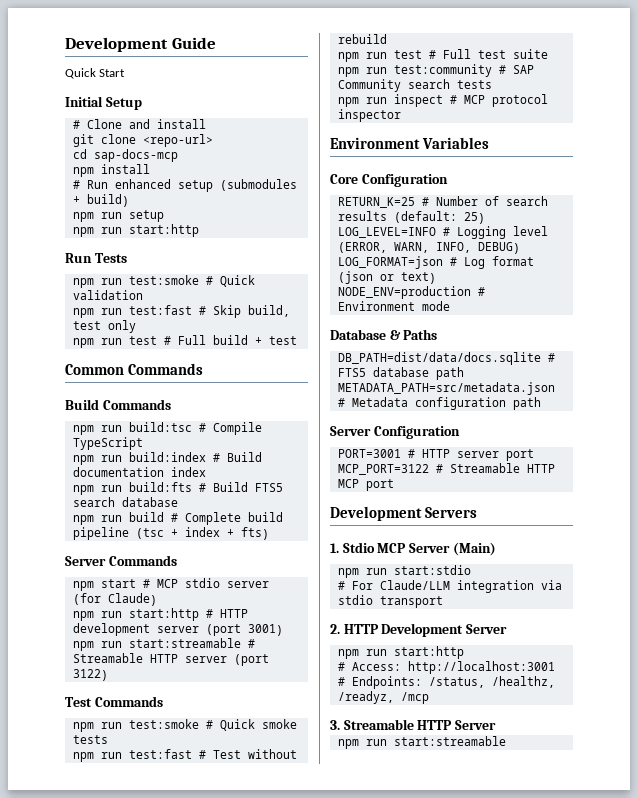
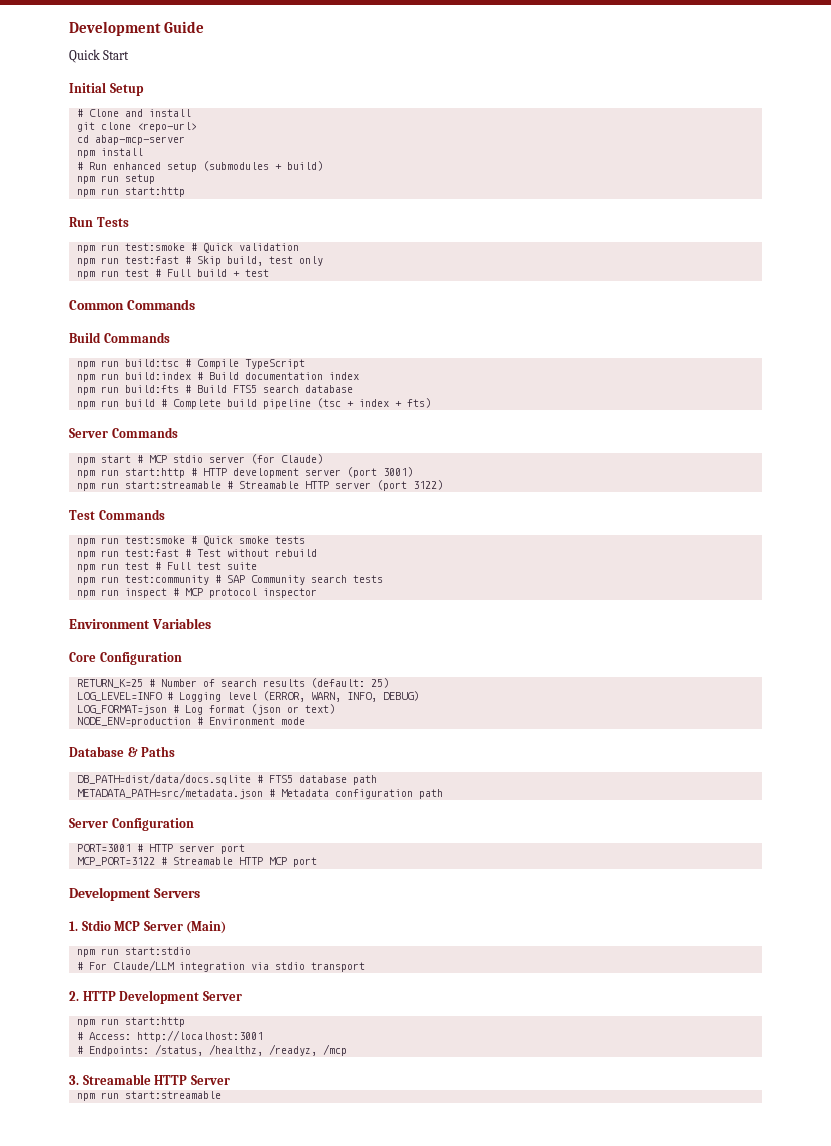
- cd sap-docs-mcp
+ cd abap-mcp-server

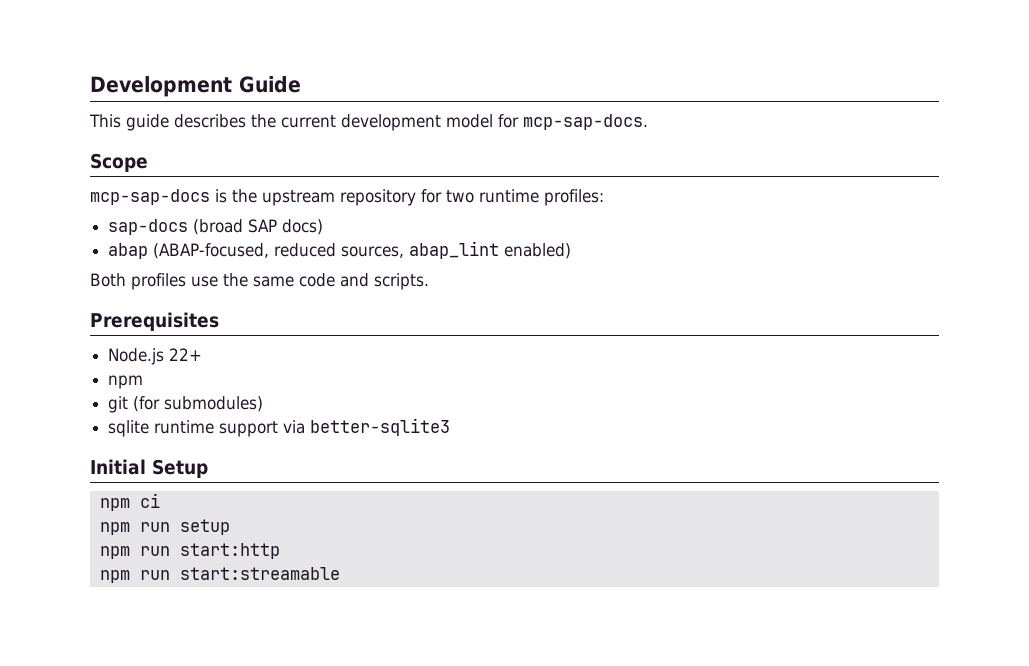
- Quick Start
+ This guide describes the current development model for mcp-sap-docs.
+ Scope
+ mcp-sap-docs is the upstream repository for two runtime profiles:
+ sap-docs (broad SAP docs)
+ abap (ABAP-focused, reduced sources, abap_lint enabled)
+ Both profiles use the same code and scripts.
+ Prerequisites
+ Node.js 22+
+ npm
+ git (for submodules)
+ sqlite runtime support via better-sqlite3
  Initial Setup
- # Clone and install
- git clone <repo-url>
- cd abap-mcp-server
- npm install
- # Run enhanced setup (submodules + build)
+ npm ci
- Run Tests
- npm run test:smoke # Quick validation
- npm run test:fast # Skip build, test only
- npm run test # Full build + test
- Common Commands
- Build Commands
- npm run build:tsc # Compile TypeScript
- npm run build:index # Build documentation index
- npm run build:fts # Build FTS5 search database
- npm run build # Complete build pipeline (tsc + index + fts)
- Server Commands
- npm start # MCP stdio server (for Claude)
- npm run start:http # HTTP development server (port 3001)
- npm run start:streamable # Streamable HTTP server (port 3122)
- Test Commands
- npm run test:smoke # Quick smoke tests
- npm run test:fast # Test without rebuild
- npm run test # Full test suite
- npm run test:community # SAP Community search tests
- npm run inspect # MCP protocol inspector
- Environment Variables
- Core Configuration
- RETURN_K=25 # Number of search results (default: 25)
- LOG_LEVEL=INFO # Logging level (ERROR, WARN, INFO, DEBUG)
- LOG_FORMAT=json # Log format (json or text)
- NODE_ENV=production # Environment mode
- Database & Paths
- DB_PATH=dist/data/docs.sqlite # FTS5 database path
- METADATA_PATH=src/metadata.json # Metadata configuration path
- Server Configuration
- PORT=3001 # HTTP server port
- MCP_PORT=3122 # Streamable HTTP MCP port
- Development Servers
- 1. Stdio MCP Server (Main)
- npm run start:stdio
- # For Claude/LLM integration via stdio transport
- 2. HTTP Development Server
- npm run start:http
- # Access: http://localhost:3001
- # Endpoints: /status, /healthz, /readyz, /mcp
- 3. Streamable HTTP Server

